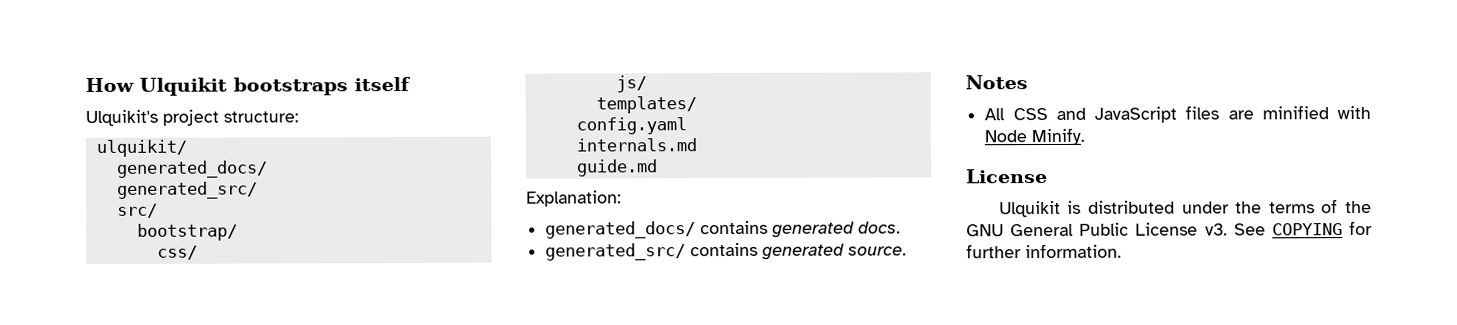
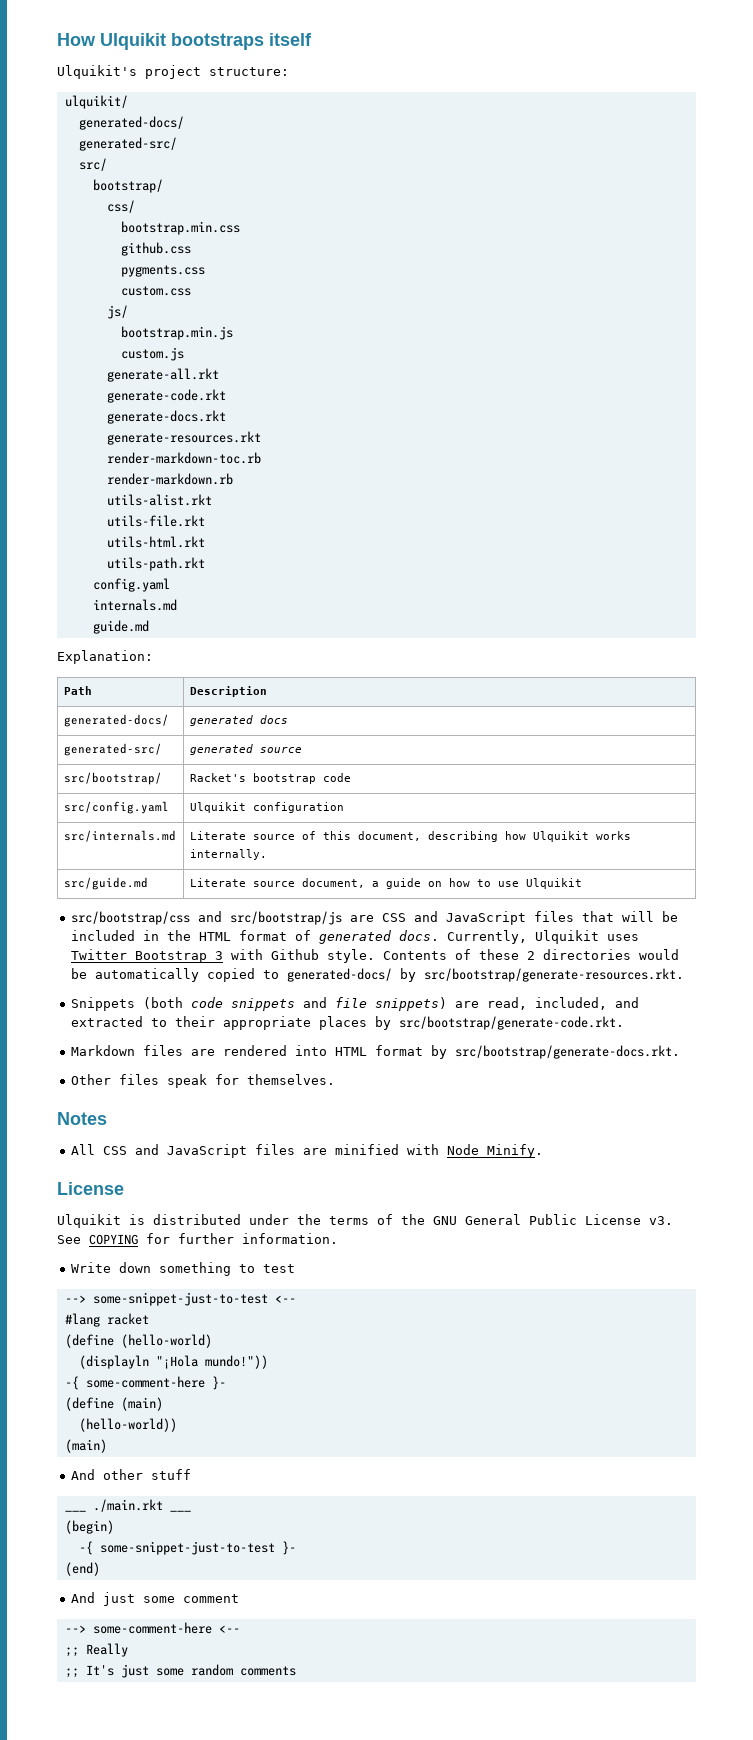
  ulquikit/
- generated_docs/
- generated_src/
+ generated-docs/
+ generated-src/
+ bootstrap.min.css
+ github.css
+ pygments.css
+ custom.css
  js/
- templates/
+ bootstrap.min.js
+ custom.js
+ generate-all.rkt
+ generate-code.rkt
+ generate-docs.rkt
+ generate-resources.rkt
+ render-markdown-toc.rb
+ render-markdown.rb
+ utils-alist.rkt
+ utils-file.rkt
+ utils-html.rkt
+ utils-path.rkt
  config.yaml
  internals.md
  guide.md
  Explanation:
- generated_docs/ contains generated docs.
- generated_src/ contains generated source.
+ Path | Description
+ generated-docs/ | generated docs
+ generated-src/ | generated source
+ src/bootstrap/ | Racket's bootstrap code
+ src/config.yaml | Ulquikit configuration
+ src/internals.md | Literate source of this document, describing how Ulquikit works internally.
+ src/guide.md | Literate source document, a guide on how to use Ulquikit
+ src/bootstrap/css and src/bootstrap/js are CSS and JavaScript files that will be included in the HTML format of generated docs. Currently, Ulquikit uses Twitter Bootstrap 3 with Github style. Contents of these 2 directories would be automatically copied to generated-docs/ by src/bootstrap/generate-resources.rkt.
+ Snippets (both code snippets and file snippets) are read, included, and extracted to their appropriate places by src/bootstrap/generate-code.rkt.
+ Markdown files are rendered into HTML format by src/bootstrap/generate-docs.rkt.
+ Other files speak for themselves.
+ Write down something to test
+ --> some-snippet-just-to-test <--
+ #lang racket
+ (define (hello-world)
+ (displayln "¡Hola mundo!"))
+ -{ some-comment-here }-
+ (define (main)
+ (hello-world))
+ (main)
+ And other stuff
+ ___ ./main.rkt ___
+ (begin)
+ -{ some-snippet-just-to-test }-
+ (end)
+ And just some comment
+ --> some-comment-here <--
+ ;; Really
+ ;; It's just some random comments

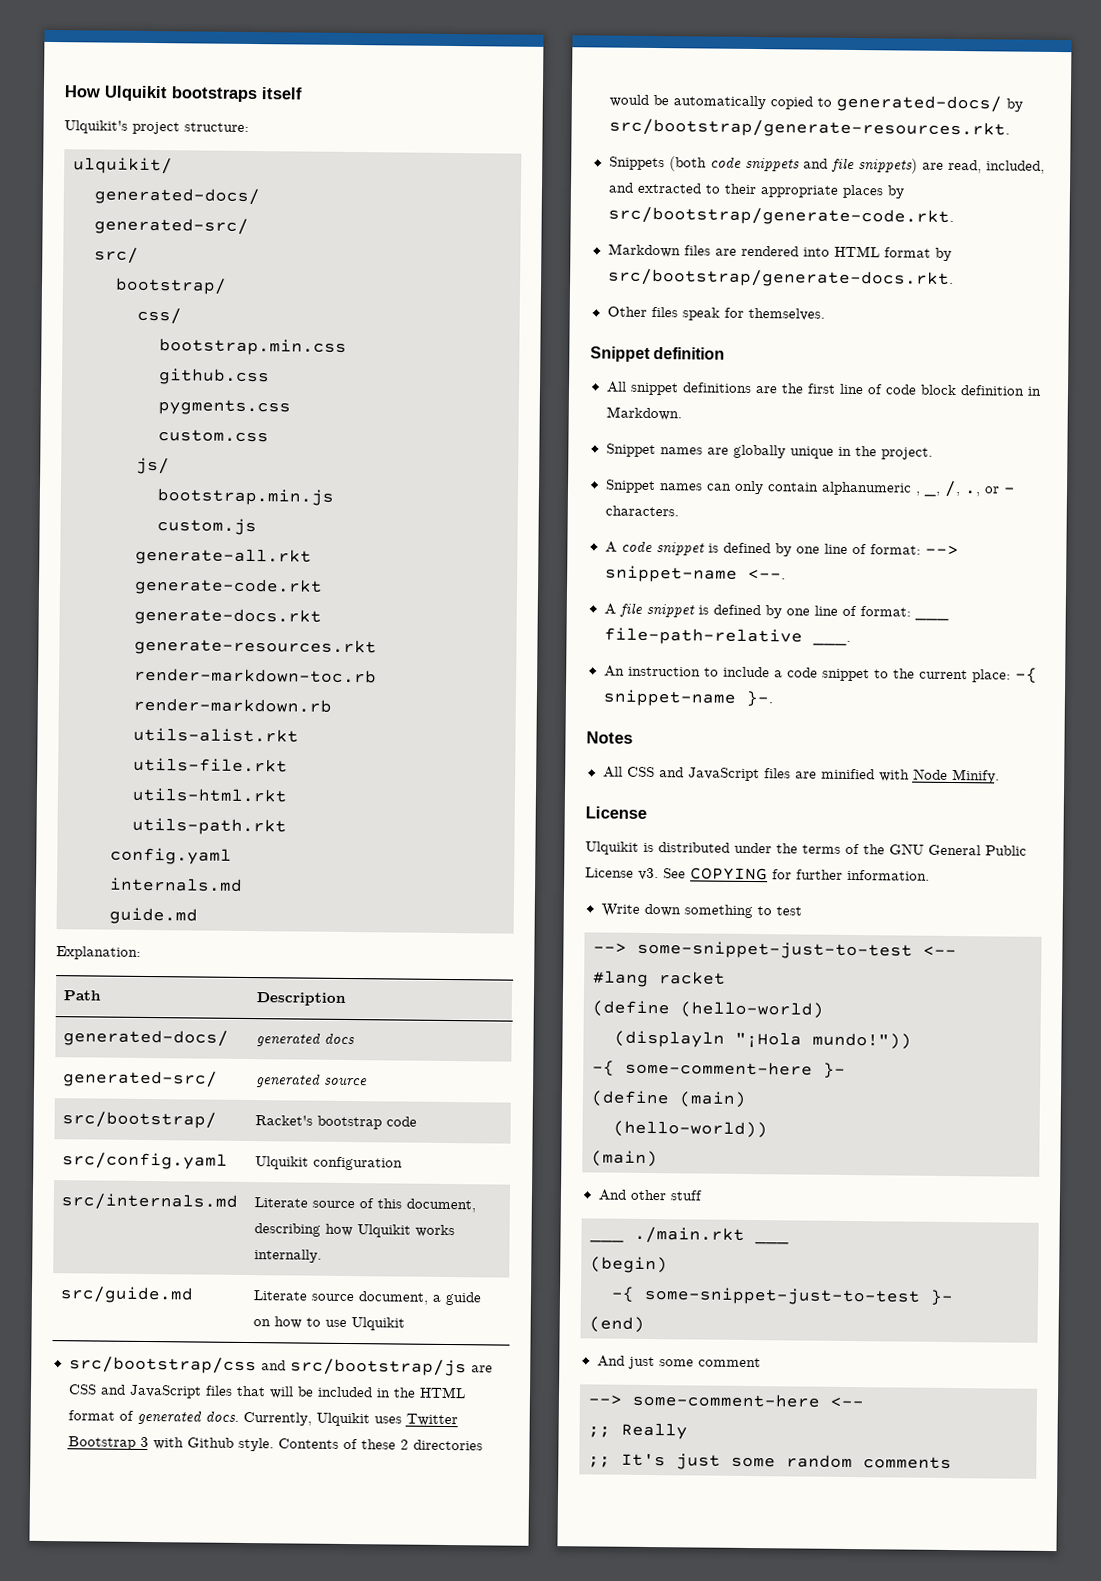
+ Snippet definition
+ All snippet definitions are the first line of code block definition in Markdown.
+ Snippet names are globally unique in the project.
+ Snippet names can only contain alphanumeric , _, /, ., or - characters.
+ A code snippet is defined by one line of format: --> snippet-name <--.
+ A file snippet is defined by one line of format: ___ file-path-relative ___.
+ An instruction to include a code snippet to the current place: -{ snippet-name }-.

